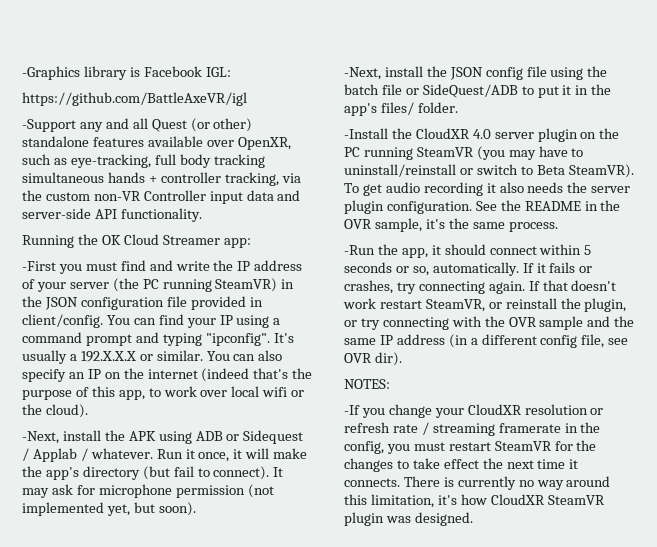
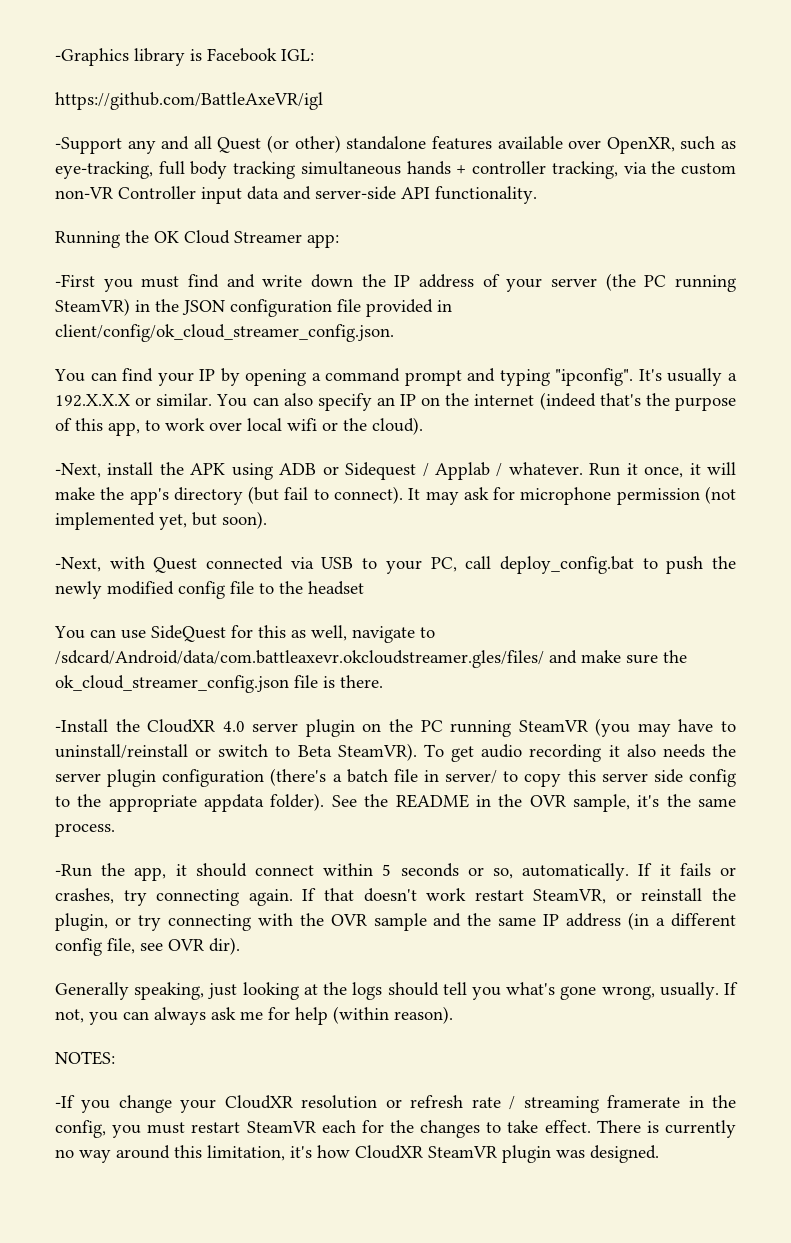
- -First you must find and write the IP address of your server (the PC running SteamVR) in the JSON configuration file provided in client/config. You can find your IP using a command prompt and typing "ipconfig".
+ -First you must find and write down the IP address of your server (the PC running SteamVR) in the JSON configuration file provided in client/config/ok_cloud_streamer_config.json.
+ You can find your IP by opening a command prompt and typing "ipconfig".
- -Next, install the JSON config file using the batch file or SideQuest/ADB to put it in the app's files/ folder.
+ -Next, with Quest connected via USB to your PC, call deploy_config.bat to push the newly modified config file to the headset
+ You can use SideQuest for this as well, navigate to /sdcard/Android/data/com.battleaxevr.okcloudstreamer.gles/files/ and make sure the ok_cloud_streamer_config.json file is there.
- To get audio recording it also needs the server plugin configuration.
+ To get audio recording it also needs the server plugin configuration (there's a batch file in server/ to copy this server side config to the appropriate appdata folder).
+ Generally speaking, just looking at the logs should tell you what's gone wrong, usually. If not, you can always ask me for help (within reason).
- -If you change your CloudXR resolution or refresh rate / streaming framerate in the config, you must restart SteamVR for the changes to take effect the next time it connects.
+ -If you change your CloudXR resolution or refresh rate / streaming framerate in the config, you must restart SteamVR each for the changes to take effect.

